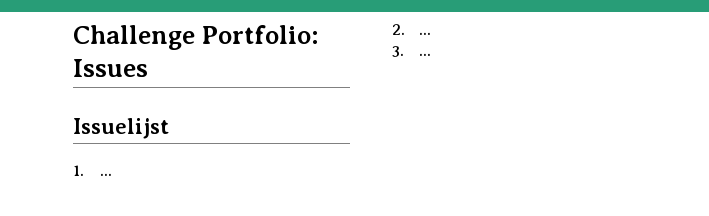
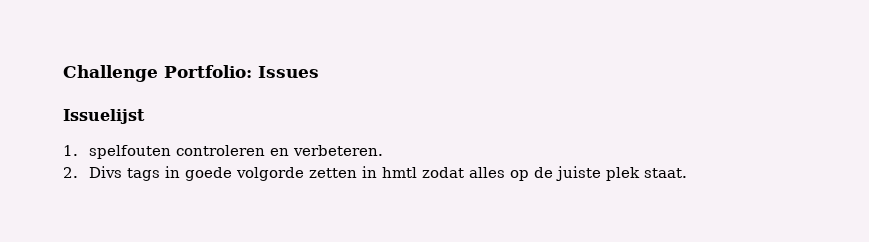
- 1. ...
- 2. ...
- 3. ...
+ 1. spelfouten controleren en verbeteren.
+ 2. Divs tags in goede volgorde zetten in hmtl zodat alles op de juiste plek staat.

